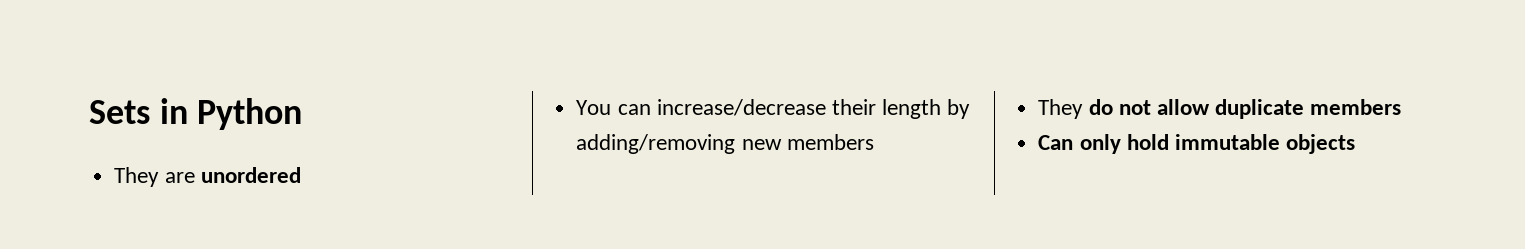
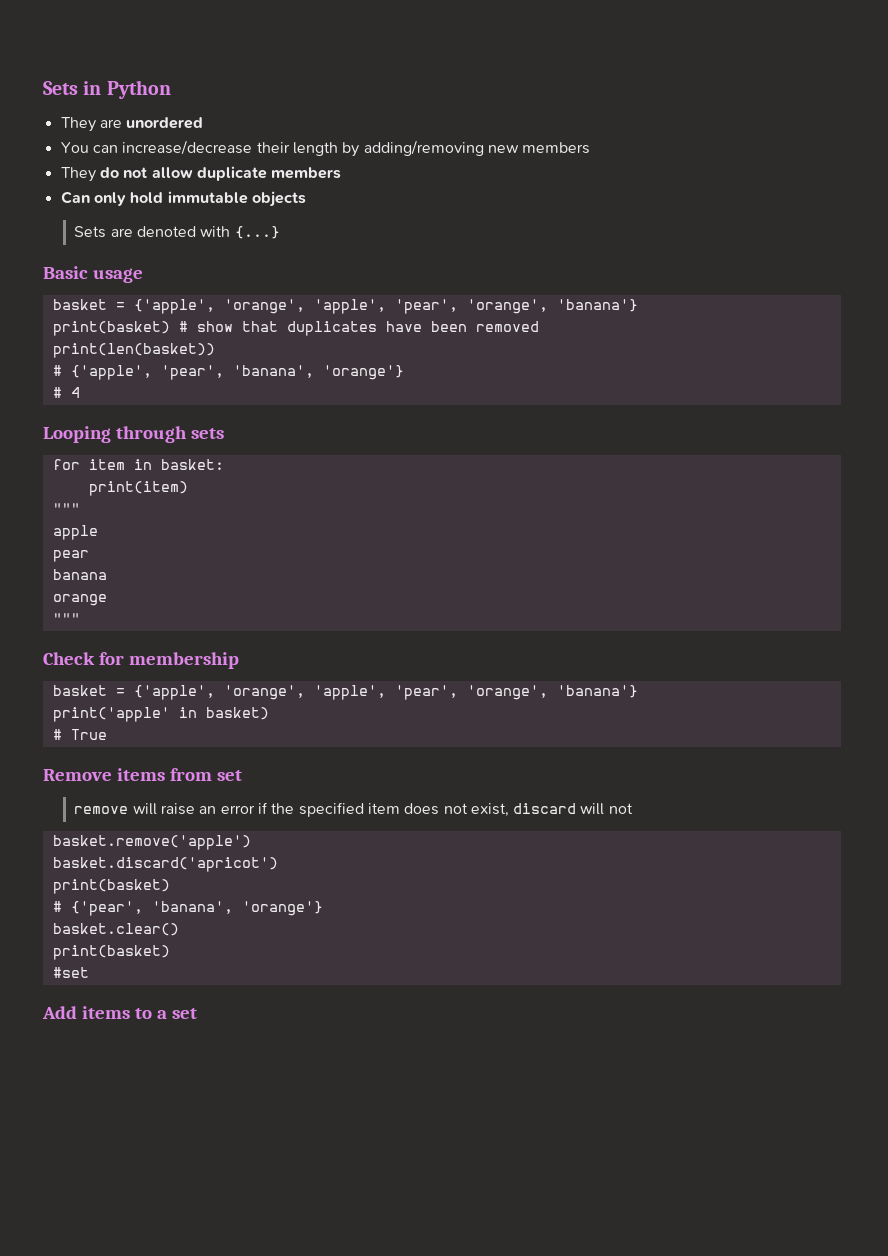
+ Sets are denoted with {...}
+ Basic usage
+ basket = {'apple', 'orange', 'apple', 'pear', 'orange', 'banana'}
+ print(basket) # show that duplicates have been removed
+ print(len(basket))
+ # {'apple', 'pear', 'banana', 'orange'}
+ # 4
+ Looping through sets
+ for item in basket:
+ print(item)
+ """
+ apple
+ pear
+ banana
+ orange
+ """
+ Check for membership
+ basket = {'apple', 'orange', 'apple', 'pear', 'orange', 'banana'}
+ print('apple' in basket)
+ # True
+ Remove items from set
+ remove will raise an error if the specified item does not exist, discard will not
+ basket.remove('apple')
+ basket.discard('apricot')
+ print(basket)
+ # {'pear', 'banana', 'orange'}
+ basket.clear()
+ print(basket)
+ #set
+ Add items to a set

